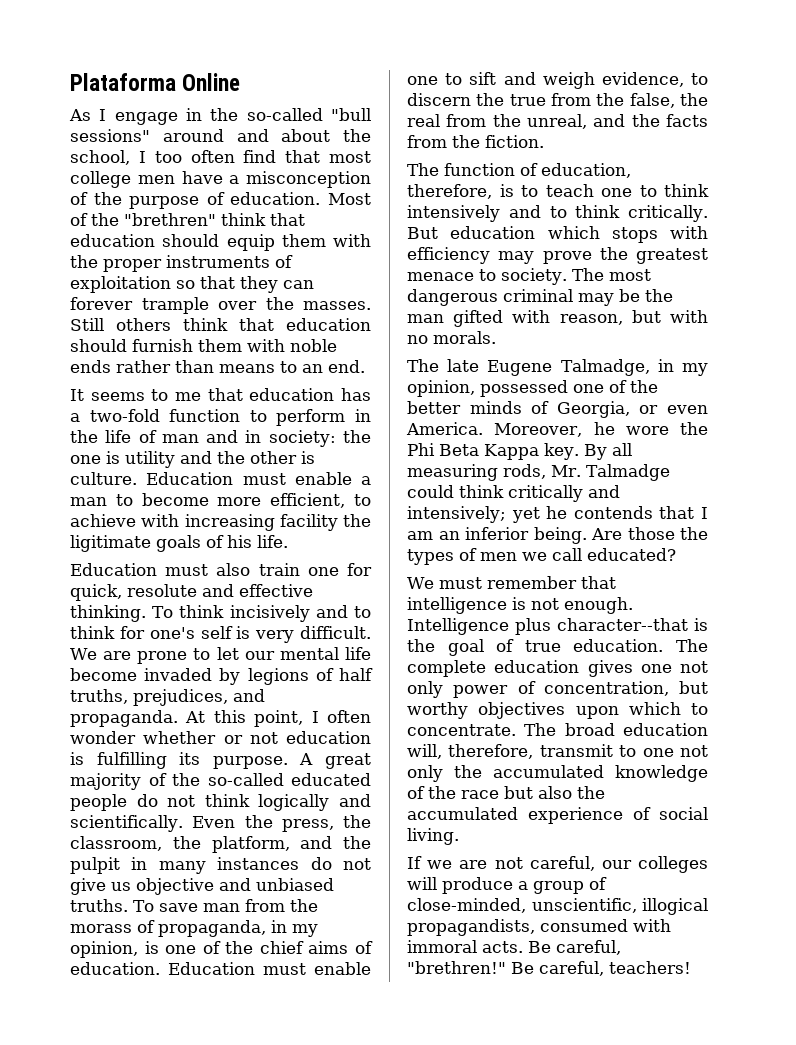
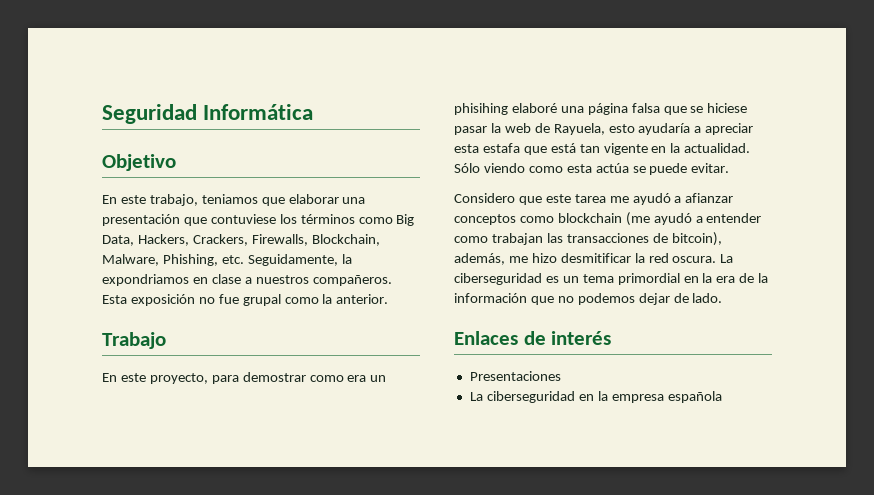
- Plataforma Online
- As I engage in the so-called "bull sessions" around and about the school, I too often find that most college men have a misconception of the purpose of education. Most of the "brethren" think that education should equip them with the proper instruments of exploitation so that they can forever trample over the masses. Still others think that education should furnish them with noble ends rather than means to an end.
- It seems to me that education has a two-fold function to perform in the life of man and in society: the one is utility and the other is culture. Education must enable a man to become more efficient, to achieve with increasing facility the ligitimate goals of his life.
- Education must also train one for quick, resolute and effective thinking. To think incisively and to think for one's self is very difficult. We are prone to let our mental life become invaded by legions of half truths, prejudices, and propaganda. At this point, I often wonder whether or not education is fulfilling its purpose. A great majority of the so-called educated people do not think logically and scientifically. Even the press, the classroom, the platform, and the pulpit in many instances do not give us objective and unbiased truths. To save man from the morass of propaganda, in my opinion, is one of the chief aims of education. Education must enable one to sift and weigh evidence, to discern the true from the false, the real from the unreal, and the facts from the fiction.
- The function of education, therefore, is to teach one to think intensively and to think critically. But education which stops with efficiency may prove the greatest menace to society. The most dangerous criminal may be the man gifted with reason, but with no morals.
- The late Eugene Talmadge, in my opinion, possessed one of the better minds of Georgia, or even America. Moreover, he wore the Phi Beta Kappa key. By all measuring rods, Mr. Talmadge could think critically and intensively; yet he contends that I am an inferior being. Are those the types of men we call educated?
- We must remember that intelligence is not enough. Intelligence plus character--that is the goal of true education. The complete education gives one not only power of concentration, but worthy objectives upon which to concentrate. The broad education will, therefore, transmit to one not only the accumulated knowledge of the race but also the accumulated experience of social living.
- If we are not careful, our colleges will produce a group of close-minded, unscientific, illogical propagandists, consumed with immoral acts. Be careful, "brethren!" Be careful, teachers!
+ Seguridad Informática
+ Objetivo
+ En este trabajo, teniamos que elaborar una presentación que contuviese los términos como Big Data, Hackers, Crackers, Firewalls, Blockchain, Malware, Phishing, etc. Seguidamente, la expondriamos en clase a nuestros compañeros. Esta exposición no fue grupal como la anterior.
+ Trabajo
+ En este proyecto, para demostrar como era un phisihing elaboré una página falsa que se hiciese pasar la web de Rayuela, esto ayudaría a apreciar esta estafa que está tan vigente en la actualidad. Sólo viendo como esta actúa se puede evitar.
+ Considero que este tarea me ayudó a afianzar conceptos como blockchain (me ayudó a entender como trabajan las transacciones de bitcoin), además, me hizo desmitificar la red oscura. La ciberseguridad es un tema primordial en la era de la información que no podemos dejar de lado.
+ Enlaces de interés
+ Presentaciones
+ La ciberseguridad en la empresa española

